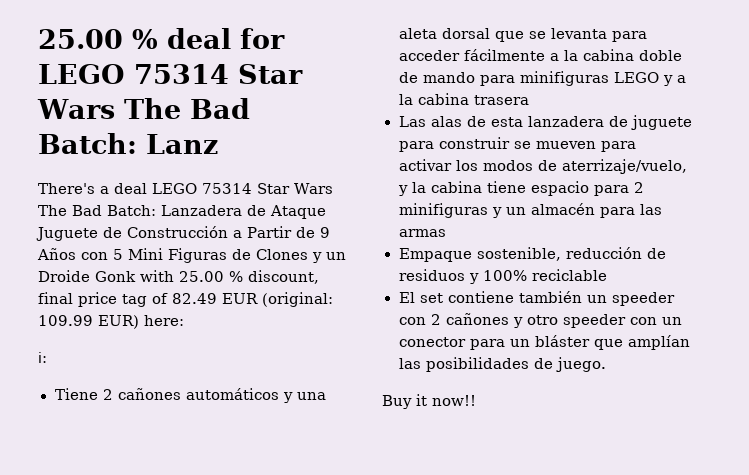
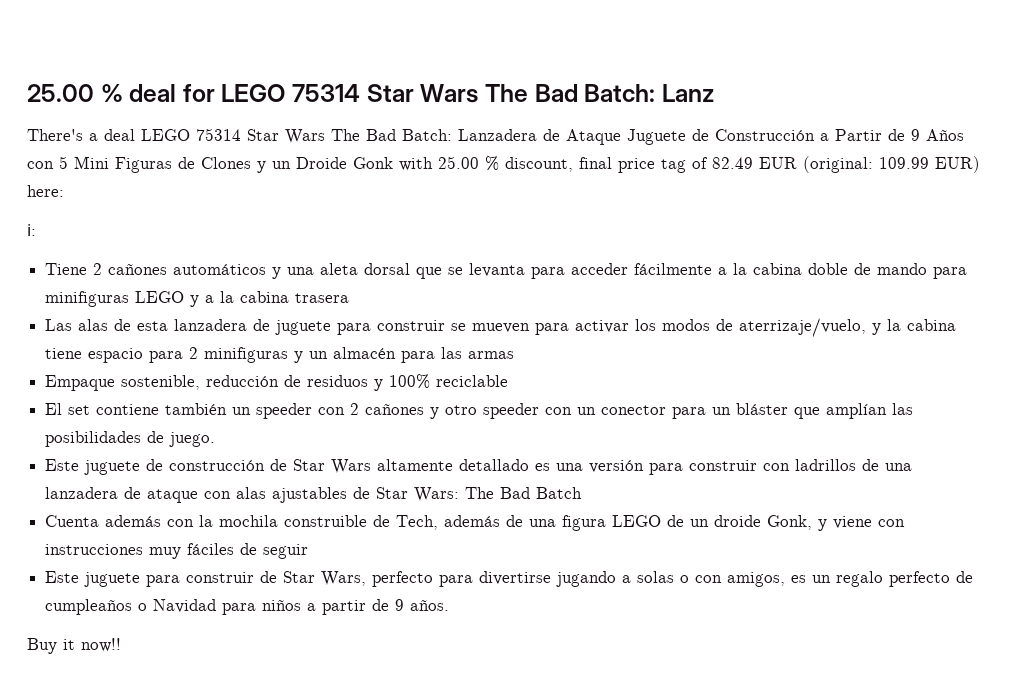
+ Este juguete de construcción de Star Wars altamente detallado es una versión para construir con ladrillos de una lanzadera de ataque con alas ajustables de Star Wars: The Bad Batch
+ Cuenta además con la mochila construible de Tech, además de una figura LEGO de un droide Gonk, y viene con instrucciones muy fáciles de seguir
+ Este juguete para construir de Star Wars, perfecto para divertirse jugando a solas o con amigos, es un regalo perfecto de cumpleaños o Navidad para niños a partir de 9 años.

